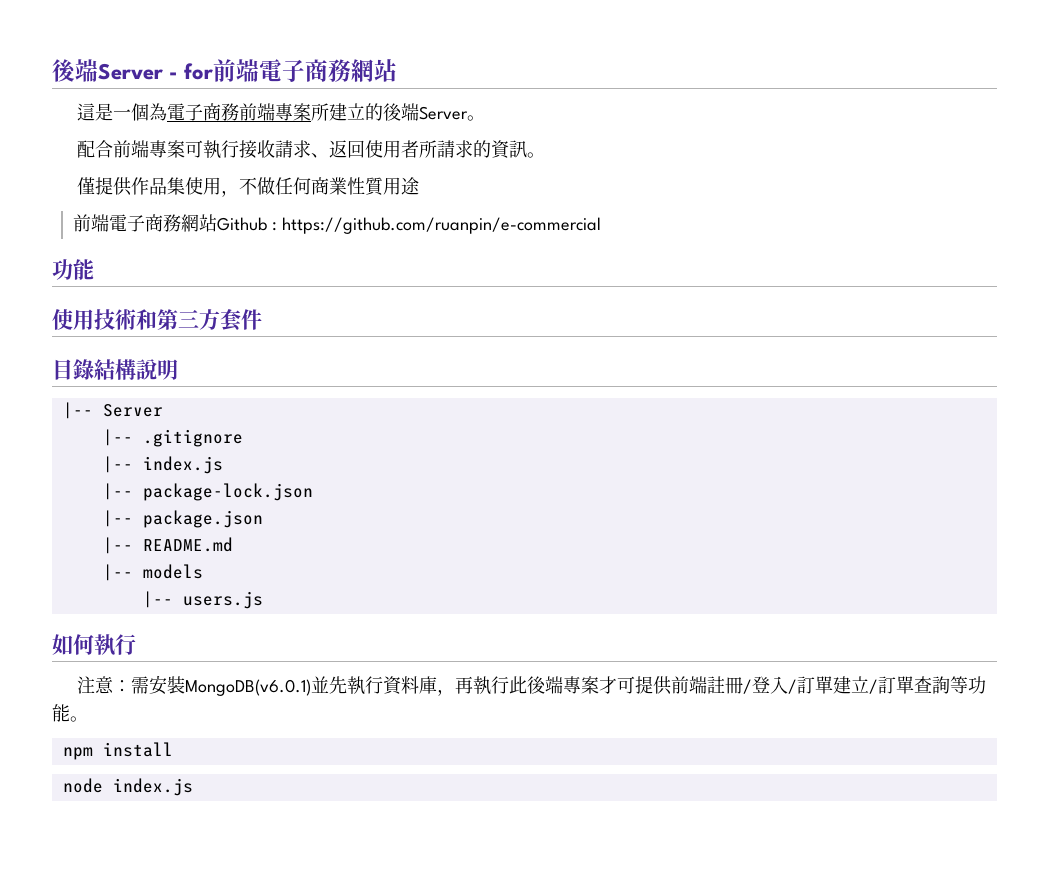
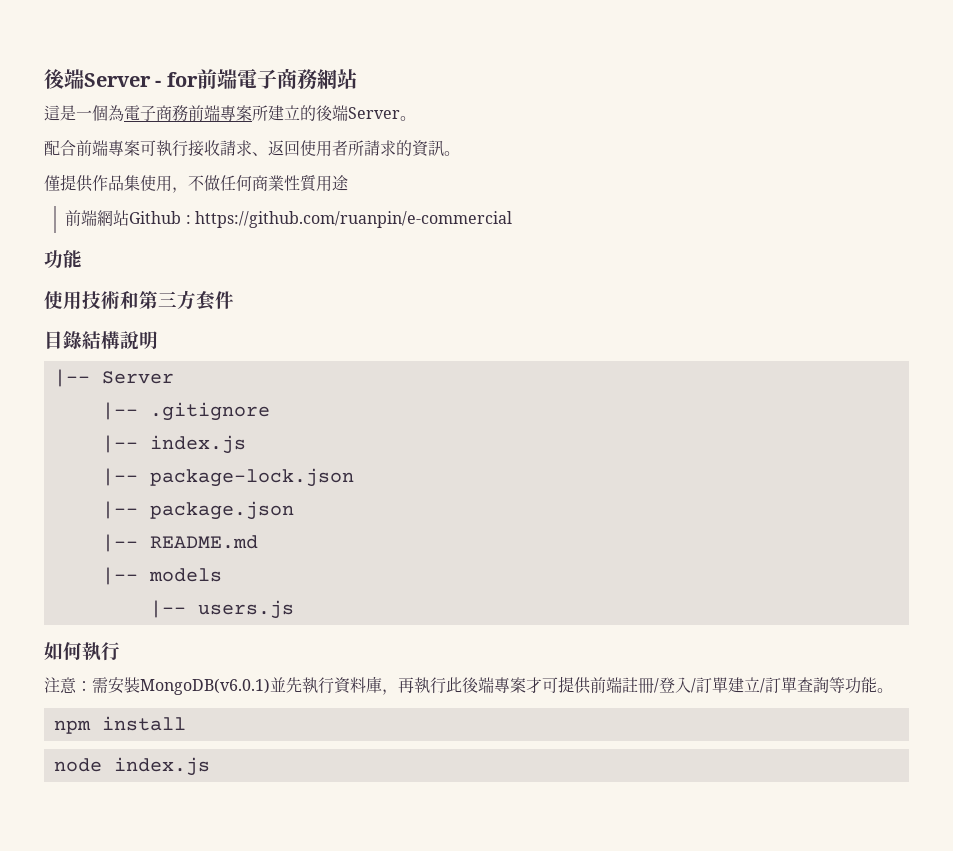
- 前端電子商務網站Github : https://github.com/ruanpin/e-commercial
+ 前端網站Github : https://github.com/ruanpin/e-commercial

